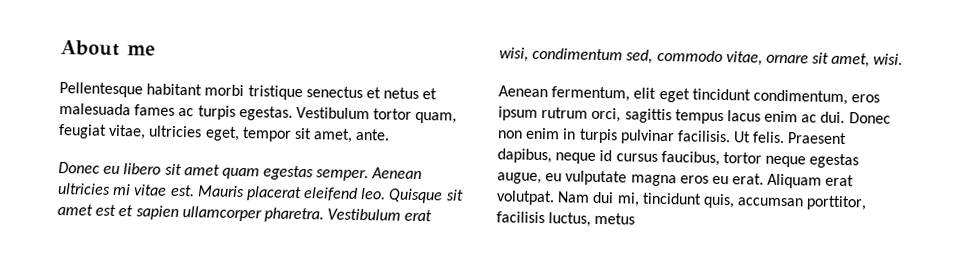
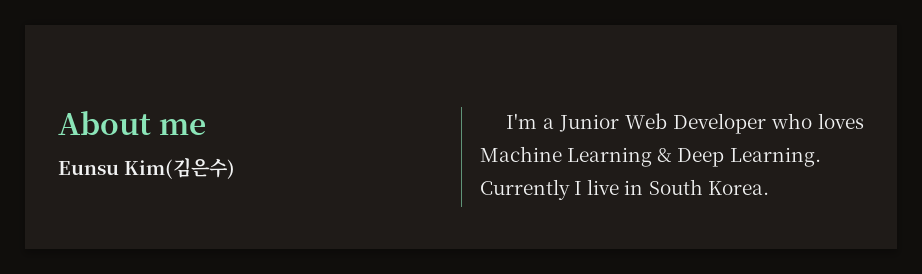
- Pellentesque habitant morbi tristique senectus et netus et malesuada fames ac turpis egestas. Vestibulum tortor quam, feugiat vitae, ultricies eget, tempor sit amet, ante.
- Donec eu libero sit amet quam egestas semper. Aenean ultricies mi vitae est. Mauris placerat eleifend leo. Quisque sit amet est et sapien ullamcorper pharetra. Vestibulum erat wisi, condimentum sed, commodo vitae, ornare sit amet, wisi.
- Aenean fermentum, elit eget tincidunt condimentum, eros ipsum rutrum orci, sagittis tempus lacus enim ac dui. Donec non enim in turpis pulvinar facilisis. Ut felis. Praesent dapibus, neque id cursus faucibus, tortor neque egestas augue, eu vulputate magna eros eu erat. Aliquam erat volutpat. Nam dui mi, tincidunt quis, accumsan porttitor, facilisis luctus, metus
+ Eunsu Kim(김은수)
+ I'm a Junior Web Developer who loves Machine Learning & Deep Learning. Currently I live in South Korea.

